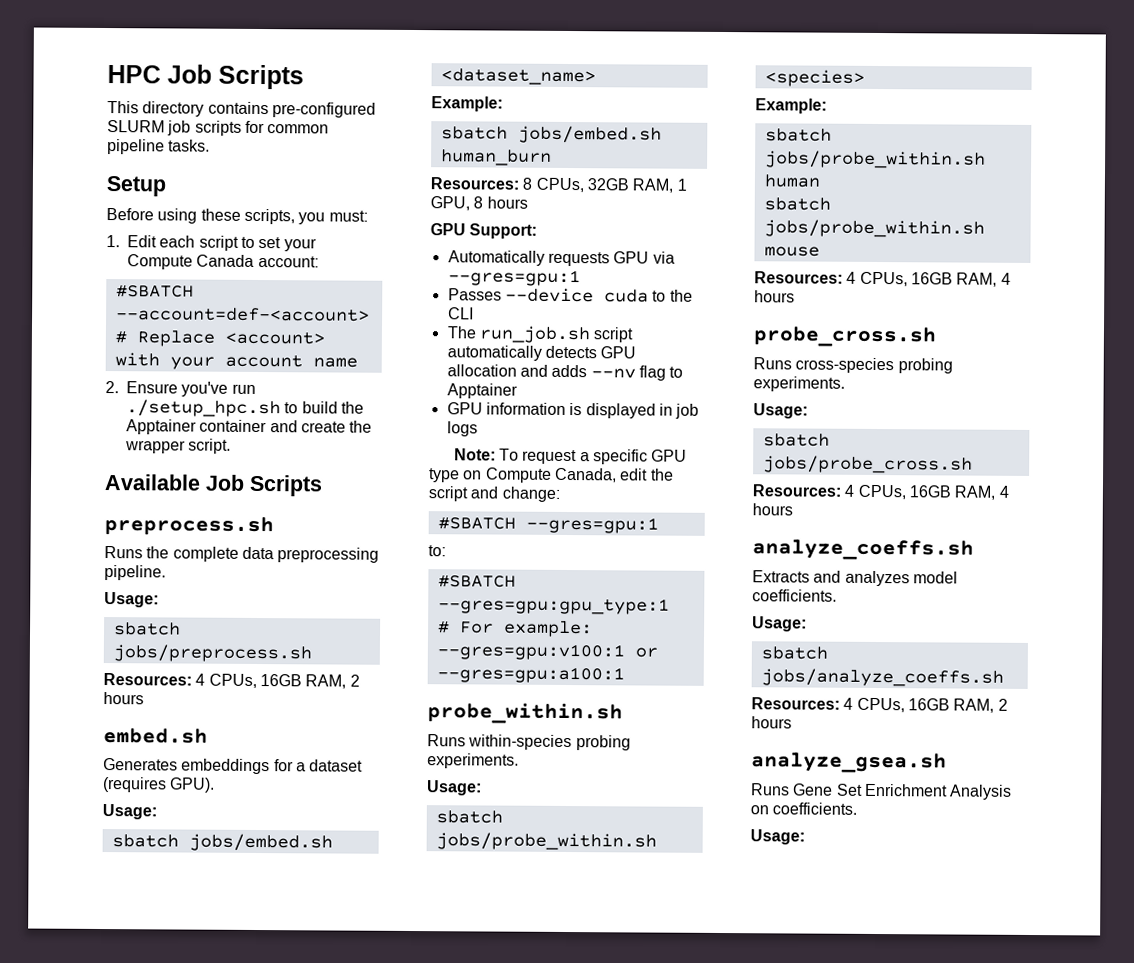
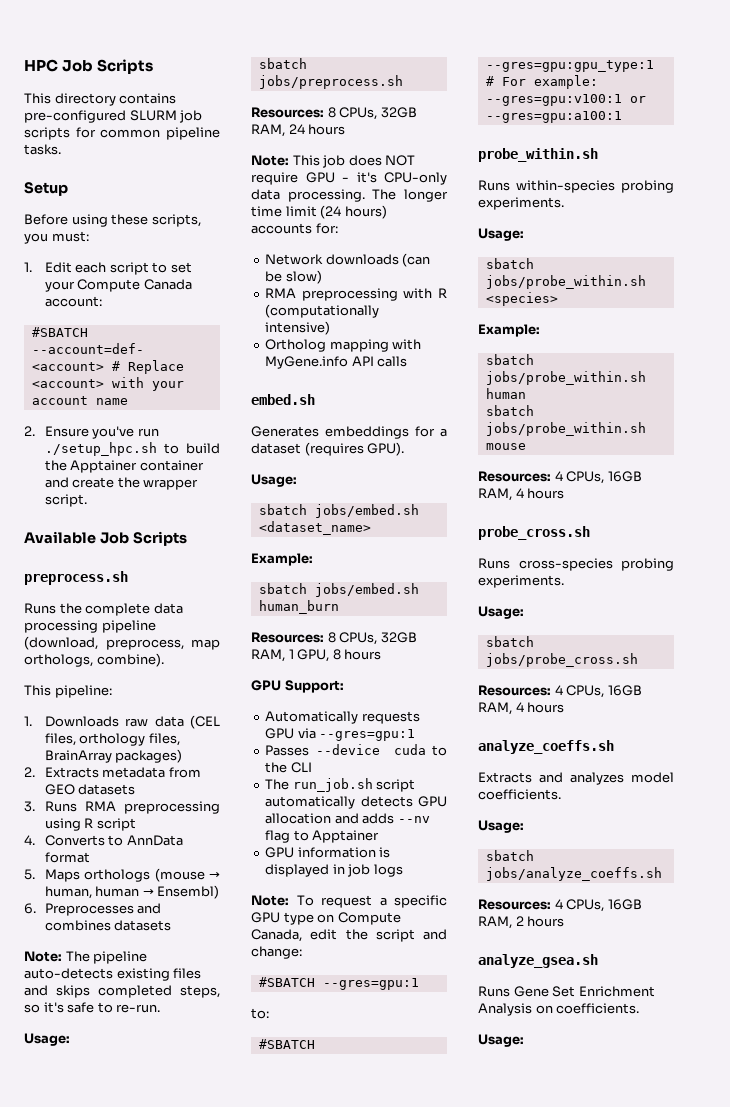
- Runs the complete data preprocessing pipeline.
+ Runs the complete data processing pipeline (download, preprocess, map orthologs, combine).
+ This pipeline:
+ 1. Downloads raw data (CEL files, orthology files, BrainArray packages)
+ 2. Extracts metadata from GEO datasets
+ 3. Runs RMA preprocessing using R script
+ 4. Converts to AnnData format
+ 5. Maps orthologs (mouse → human, human → Ensembl)
+ 6. Preprocesses and combines datasets
+ Note: The pipeline auto-detects existing files and skips completed steps, so it's safe to re-run.
  Usage:
  sbatch jobs/preprocess.sh
- Resources: 4 CPUs, 16GB RAM, 2 hours
+ Resources: 8 CPUs, 32GB RAM, 24 hours
+ Note: This job does NOT require GPU - it's CPU-only data processing. The longer time limit (24 hours) accounts for:
+ Network downloads (can be slow)
+ RMA preprocessing with R (computationally intensive)
+ Ortholog mapping with MyGene.info API calls

